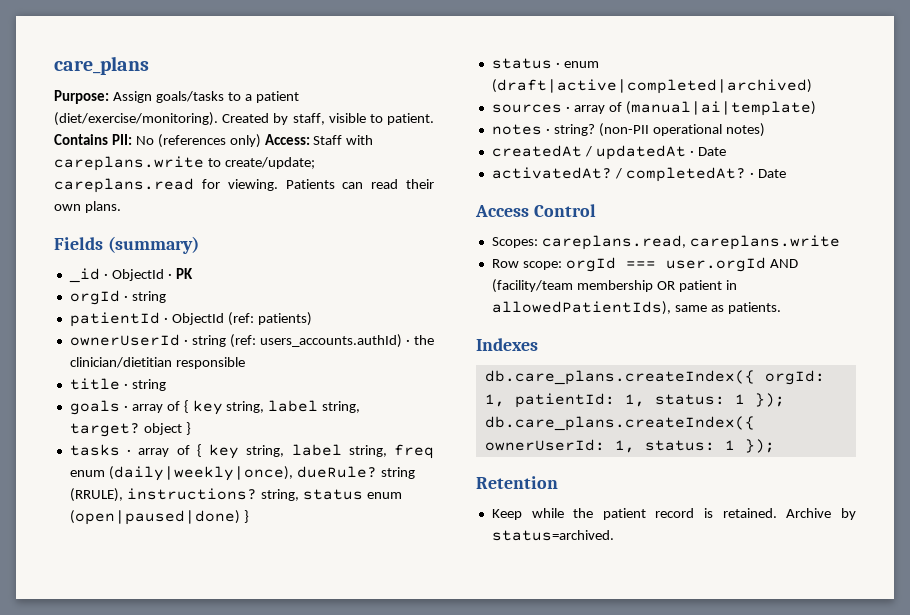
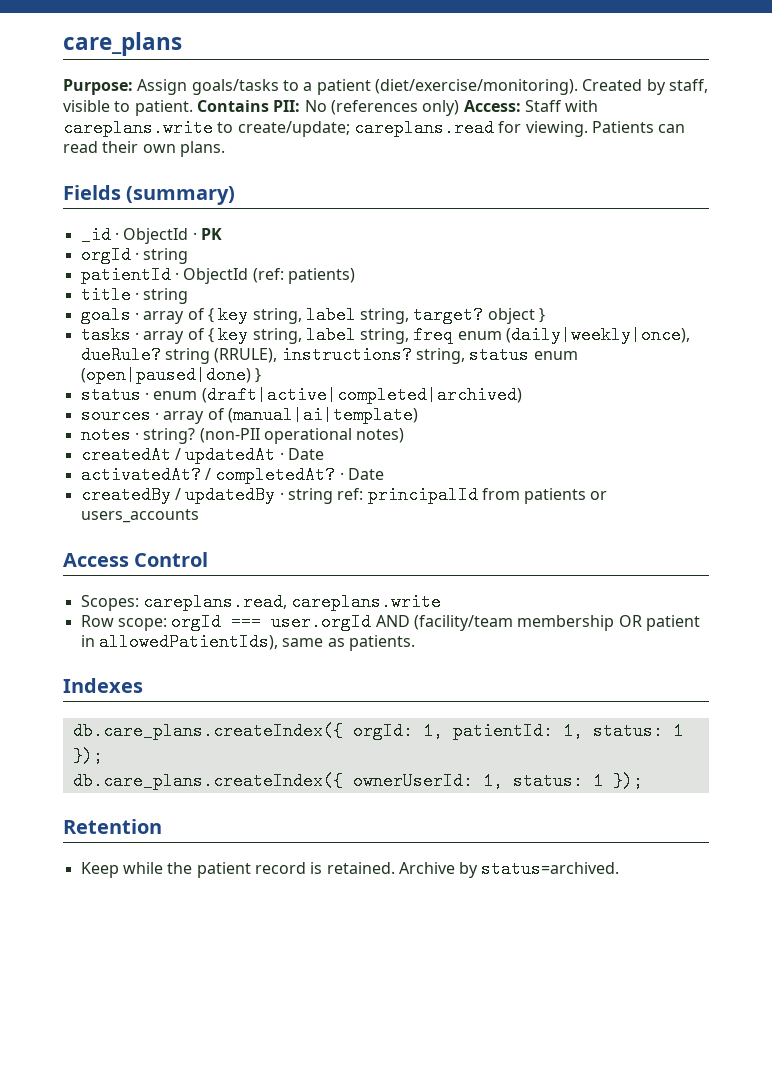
- ownerUserId · string (ref: users_accounts.authId) · the clinician/dietitian responsible
+ createdBy / updatedBy · string ref: principalId from patients or users_accounts

